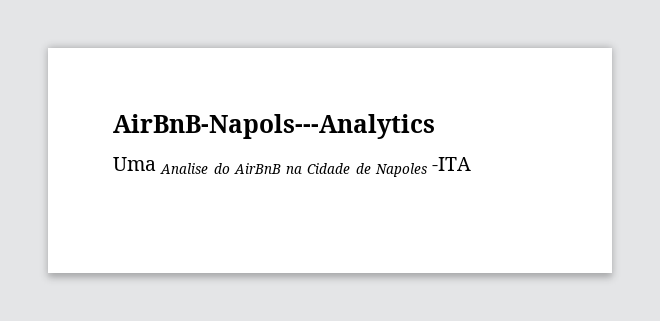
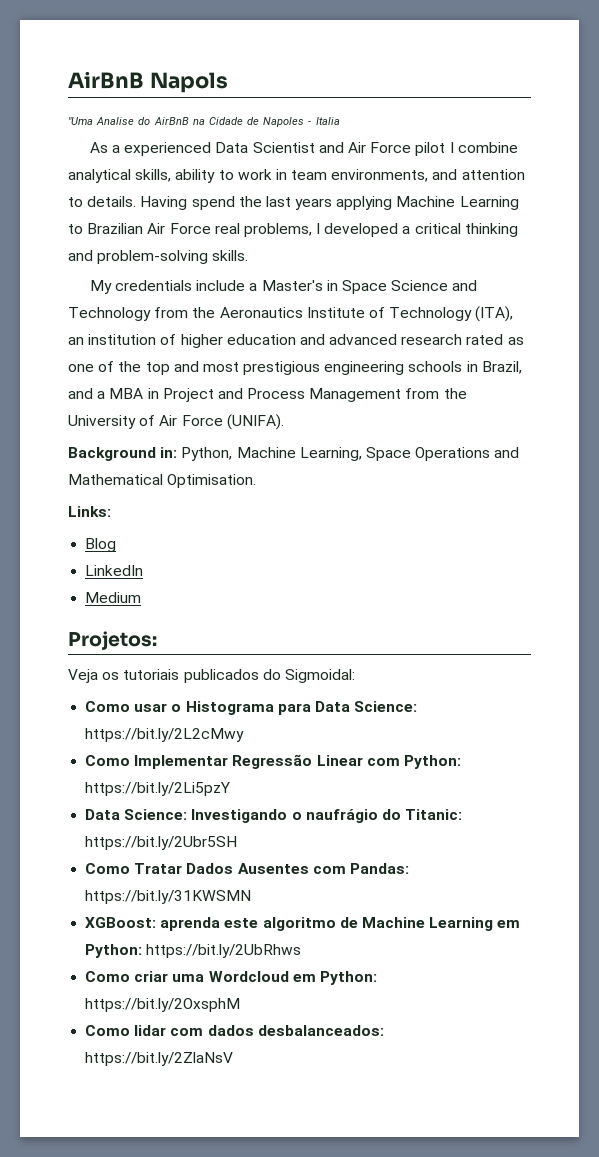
- AirBnB-Napols---Analytics
- Uma Analise do AirBnB na Cidade de Napoles -ITA
+ AirBnB Napols
+ "Uma Analise do AirBnB na Cidade de Napoles - Italia
+ As a experienced Data Scientist and Air Force pilot I combine analytical skills, ability to work in team environments, and attention to details. Having spend the last years applying Machine Learning to Brazilian Air Force real problems, I developed a critical thinking and problem-solving skills.
+ My credentials include a Master's in Space Science and Technology from the Aeronautics Institute of Technology (ITA), an institution of higher education and advanced research rated as one of the top and most prestigious engineering schools in Brazil, and a MBA in Project and Process Management from the University of Air Force (UNIFA).
+ Background in: Python, Machine Learning, Space Operations and Mathematical Optimisation.
+ Links:
+ Blog
+ LinkedIn
+ Medium
+ Projetos:
+ Veja os tutoriais publicados do Sigmoidal:
+ Como usar o Histograma para Data Science: https://bit.ly/2L2cMwy
+ Como Implementar Regressão Linear com Python: https://bit.ly/2Li5pzY
+ Data Science: Investigando o naufrágio do Titanic: https://bit.ly/2Ubr5SH
+ Como Tratar Dados Ausentes com Pandas: https://bit.ly/31KWSMN
+ XGBoost: aprenda este algoritmo de Machine Learning em Python: https://bit.ly/2UbRhws
+ Como criar uma Wordcloud em Python: https://bit.ly/2OxsphM
+ Como lidar com dados desbalanceados: https://bit.ly/2ZlaNsV

